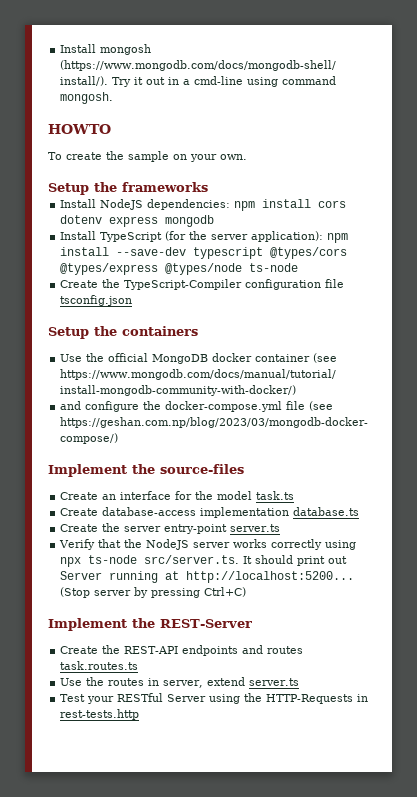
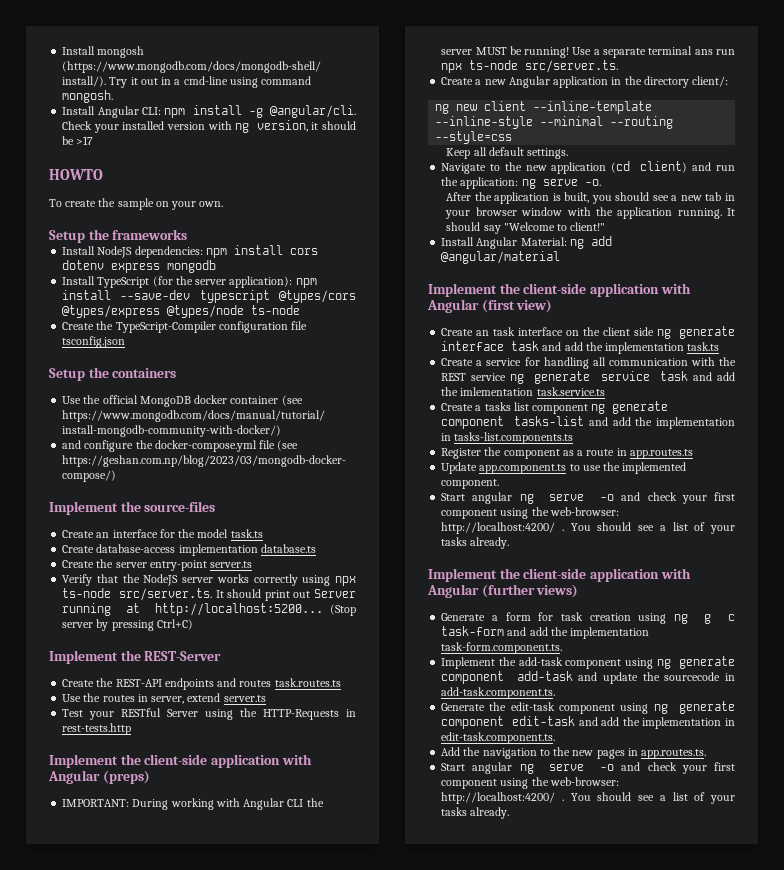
+ Install Angular CLI: npm install -g @angular/cli. Check your installed version with ng version, it should be >17
+ Implement the client-side application with Angular (preps)
+ IMPORTANT: During working with Angular CLI the server MUST be running! Use a separate terminal ans run npx ts-node src/server.ts.
+ Create a new Angular application in the directory client/:
+ ng new client --inline-template --inline-style --minimal --routing --style=css
+ Keep all default settings.
+ Navigate to the new application (cd client) and run the application: ng serve -o.
+ After the application is built, you should see a new tab in your browser window with the application running. It should say "Welcome to client!"
+ Install Angular Material: ng add @angular/material
+ Implement the client-side application with Angular (first view)
+ Create an task interface on the client side ng generate interface task and add the implementation task.ts
+ Create a service for handling all communication with the REST service ng generate service task and add the imlementation task.service.ts
+ Create a tasks list component ng generate component tasks-list and add the implementation in tasks-list.components.ts
+ Register the component as a route in app.routes.ts
+ Update app.component.ts to use the implemented component.
+ Start angular ng serve -o and check your first component using the web-browser: http://localhost:4200/ . You should see a list of your tasks already.
+ Implement the client-side application with Angular (further views)
+ Generate a form for task creation using ng g c task-form and add the implementation task-form.component.ts.
+ Implement the add-task component using ng generate component add-task and update the sourcecode in add-task.component.ts.
+ Generate the edit-task component using ng generate component edit-task and add the implementation in edit-task.component.ts.
+ Add the navigation to the new pages in app.routes.ts.
+ Start angular ng serve -o and check your first component using the web-browser: http://localhost:4200/ . You should see a list of your tasks already.

